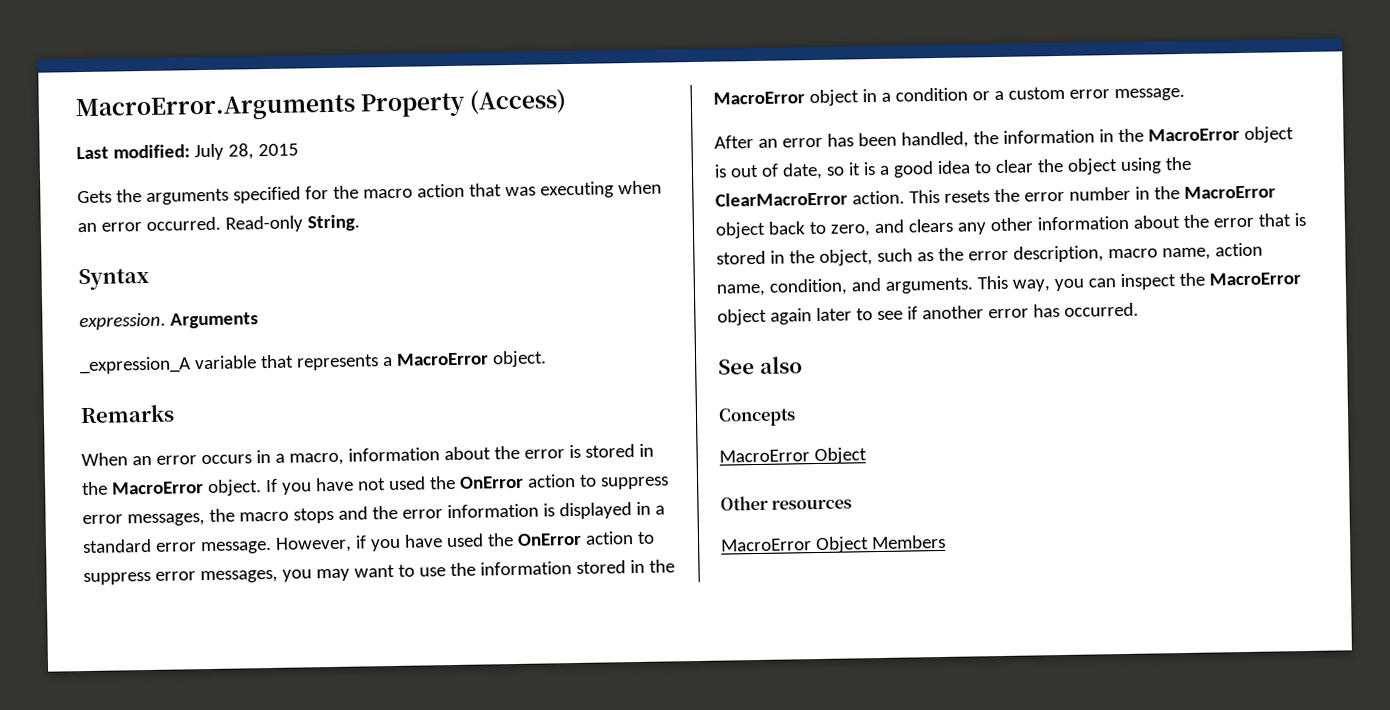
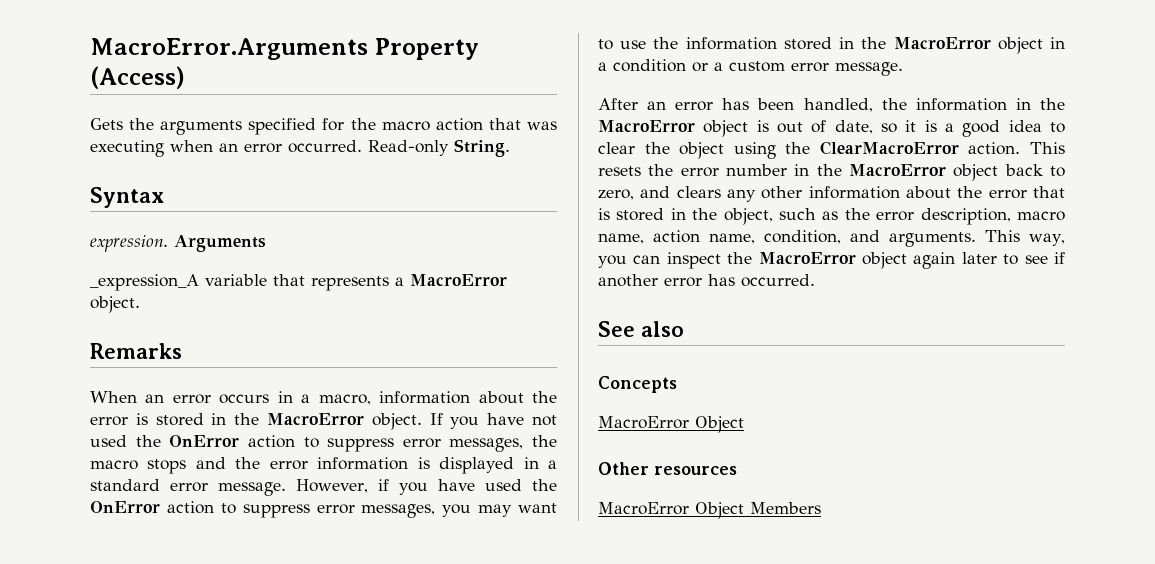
- Last modified: July 28, 2015

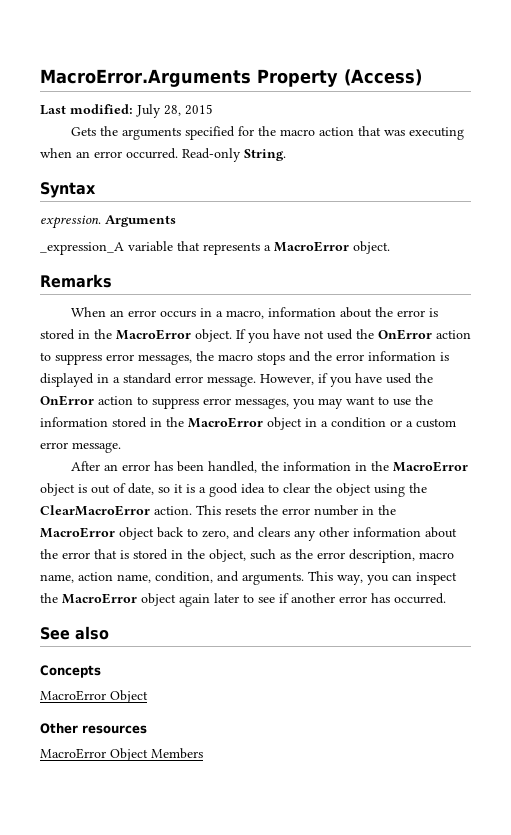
+ Last modified: July 28, 2015

